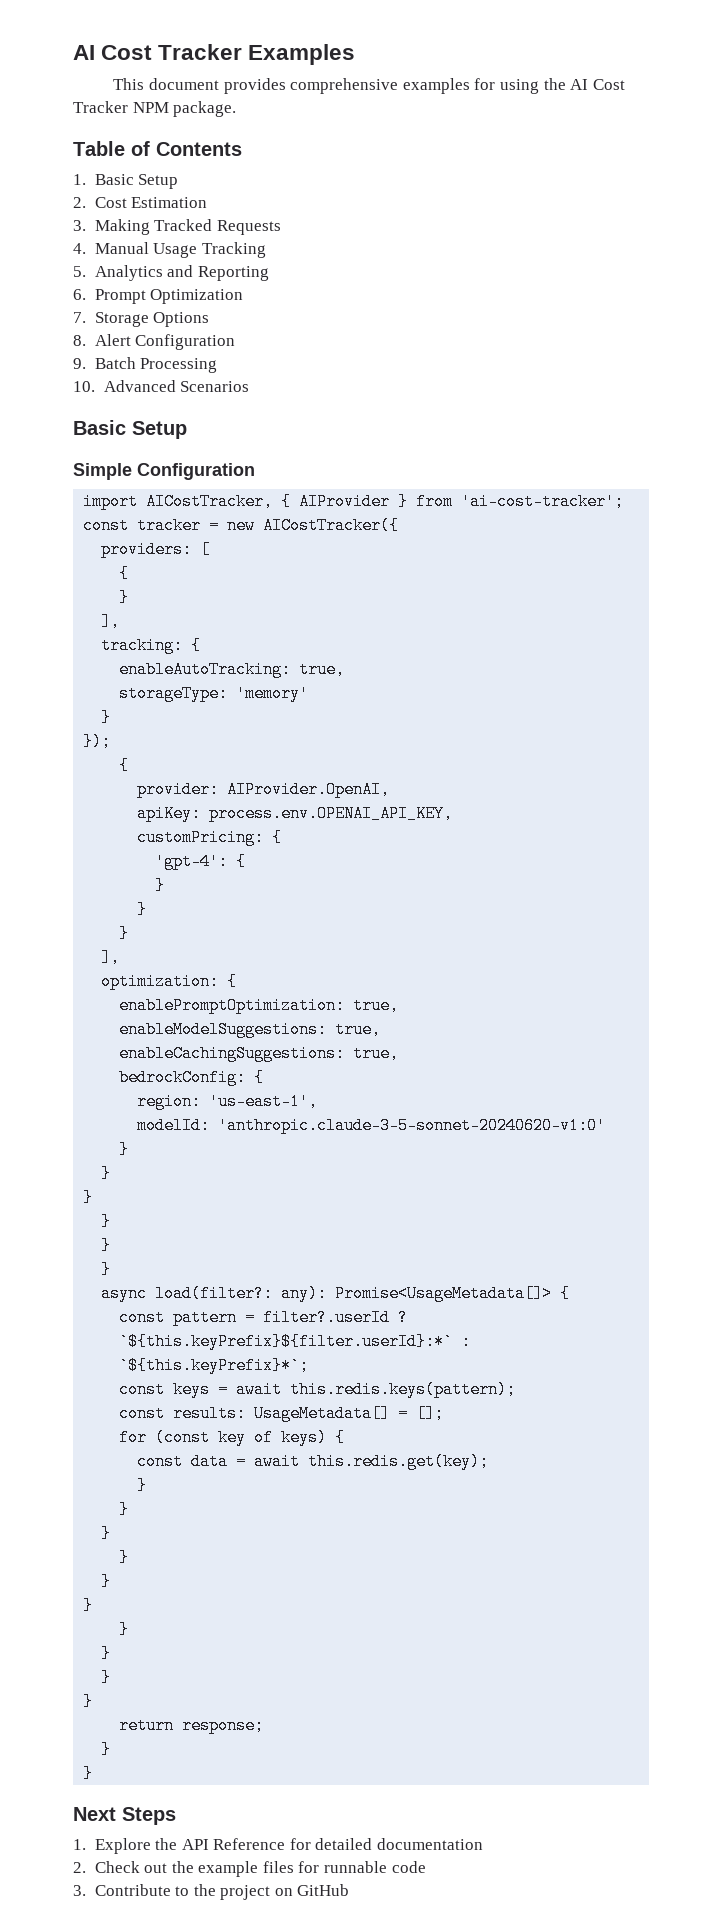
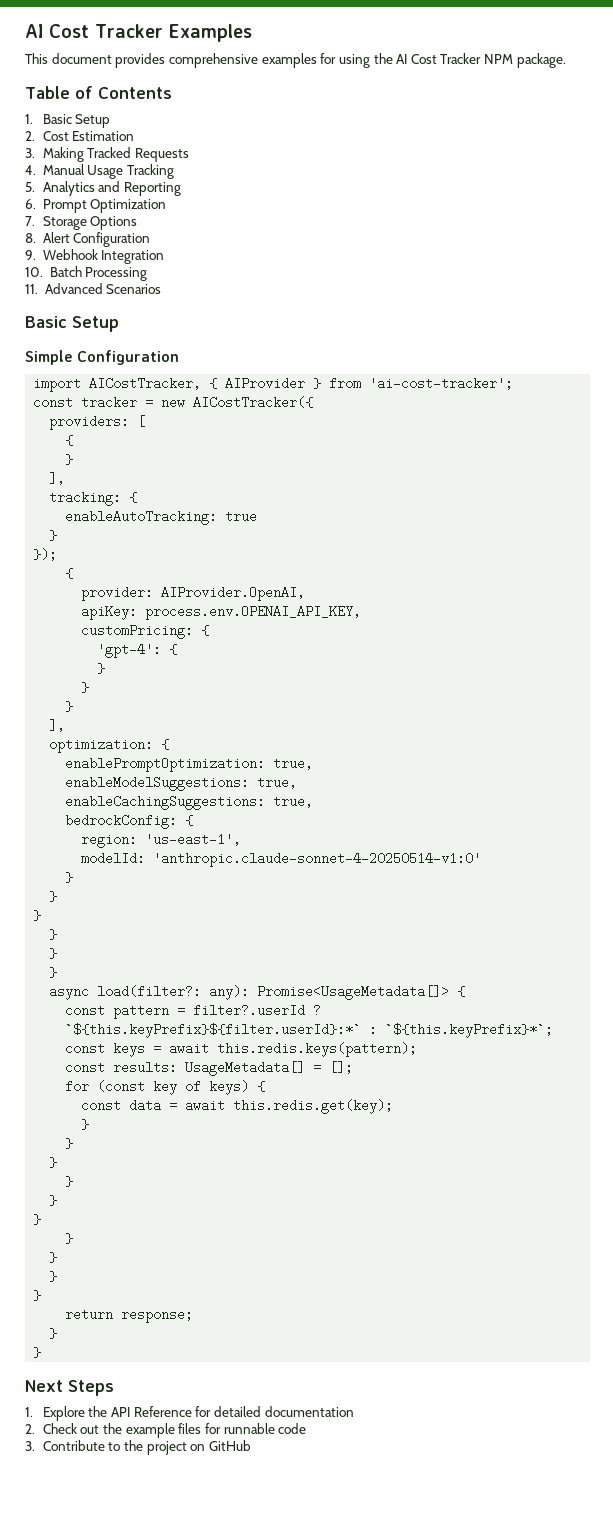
- 9. Batch Processing
+ 9. Webhook Integration
+ 10. Batch Processing
- 10. Advanced Scenarios
+ 11. Advanced Scenarios
- enableAutoTracking: true,
- storageType: 'memory'
+ enableAutoTracking: true
- modelId: 'anthropic.claude-3-5-sonnet-20240620-v1:0'
+ modelId: 'anthropic.claude-sonnet-4-20250514-v1:0'

